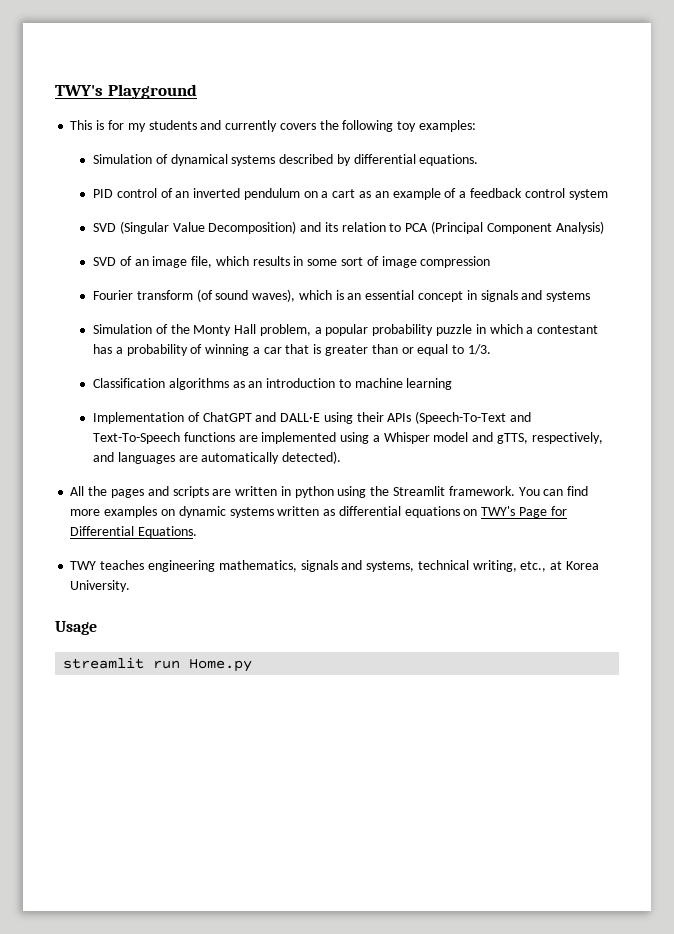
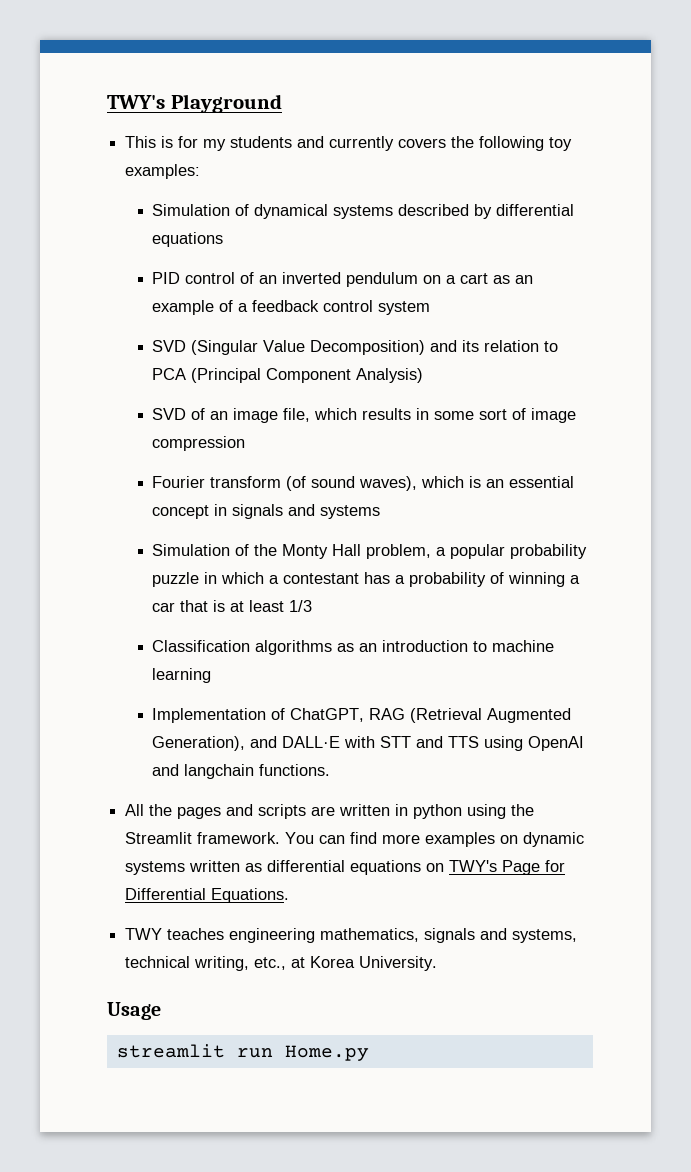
- Simulation of dynamical systems described by differential equations.
+ Simulation of dynamical systems described by differential equations
- Simulation of the Monty Hall problem, a popular probability puzzle in which a contestant has a probability of winning a car that is greater than or equal to 1/3.
+ Simulation of the Monty Hall problem, a popular probability puzzle in which a contestant has a probability of winning a car that is at least 1/3
- Implementation of ChatGPT and DALL·E using their APIs (Speech-To-Text and Text-To-Speech functions are implemented using a Whisper model and gTTS, respectively, and languages are automatically detected).
+ Implementation of ChatGPT, RAG (Retrieval Augmented Generation), and DALL·E with STT and TTS using OpenAI and langchain functions.

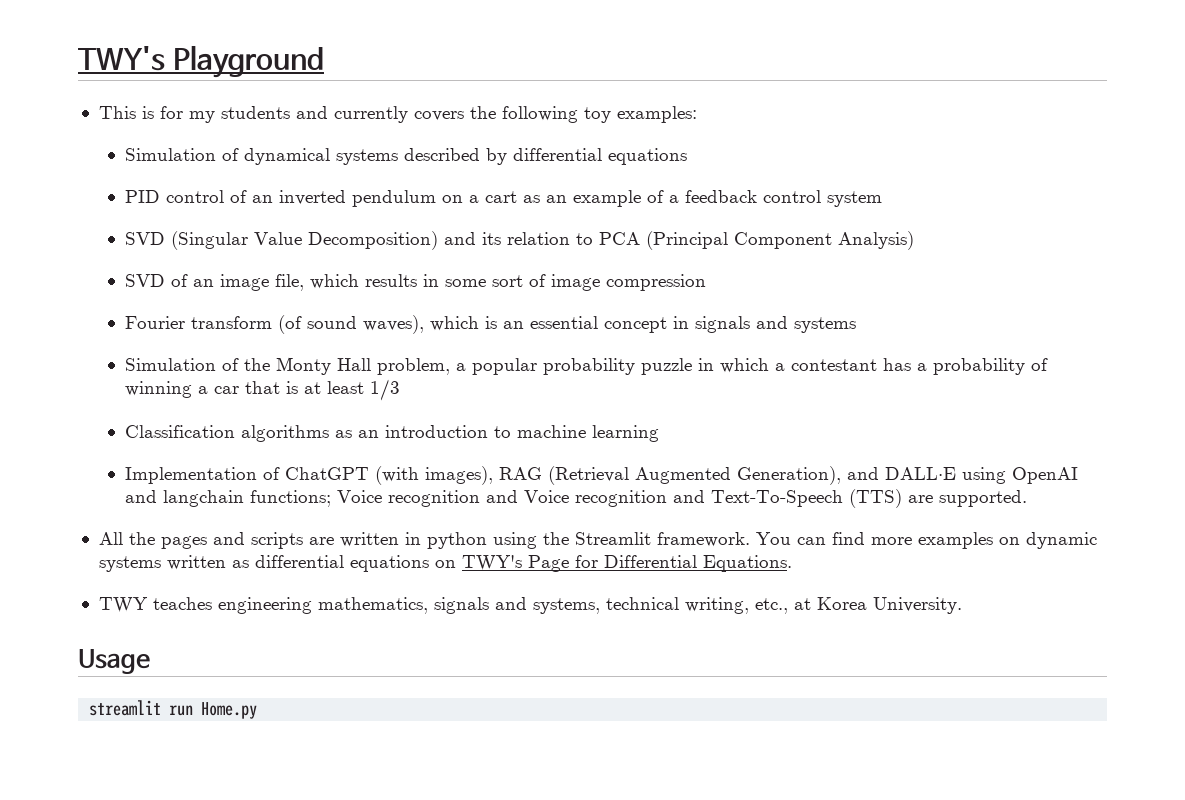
- Implementation of ChatGPT, RAG (Retrieval Augmented Generation), and DALL·E with STT and TTS using OpenAI and langchain functions.
+ Implementation of ChatGPT (with images), RAG (Retrieval Augmented Generation), and DALL·E using OpenAI and langchain functions; Voice recognition and Voice recognition and Text-To-Speech (TTS) are supported.

